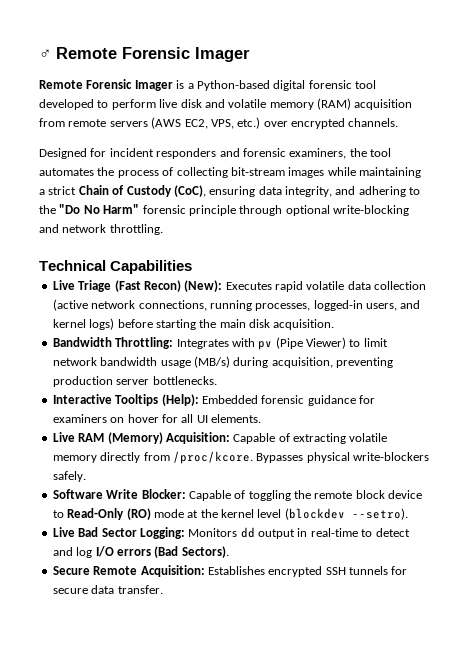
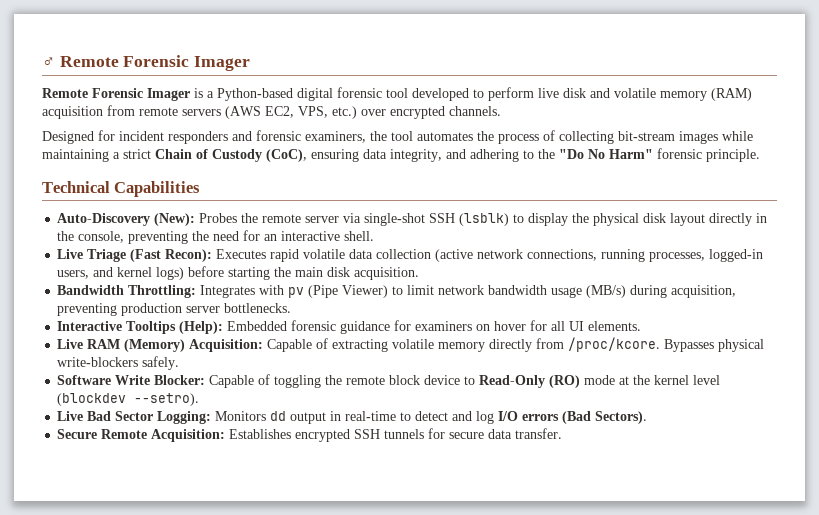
- Designed for incident responders and forensic examiners, the tool automates the process of collecting bit-stream images while maintaining a strict Chain of Custody (CoC), ensuring data integrity, and adhering to the "Do No Harm" forensic principle through optional write-blocking and network throttling.
+ Designed for incident responders and forensic examiners, the tool automates the process of collecting bit-stream images while maintaining a strict Chain of Custody (CoC), ensuring data integrity, and adhering to the "Do No Harm" forensic principle.
  Technical Capabilities
+ Auto-Discovery (New): Probes the remote server via single-shot SSH (lsblk) to display the physical disk layout directly in the console, preventing the need for an interactive shell.
- Live Triage (Fast Recon) (New): Executes rapid volatile data collection (active network connections, running processes, logged-in users, and kernel logs) before starting the main disk acquisition.
+ Live Triage (Fast Recon): Executes rapid volatile data collection (active network connections, running processes, logged-in users, and kernel logs) before starting the main disk acquisition.

